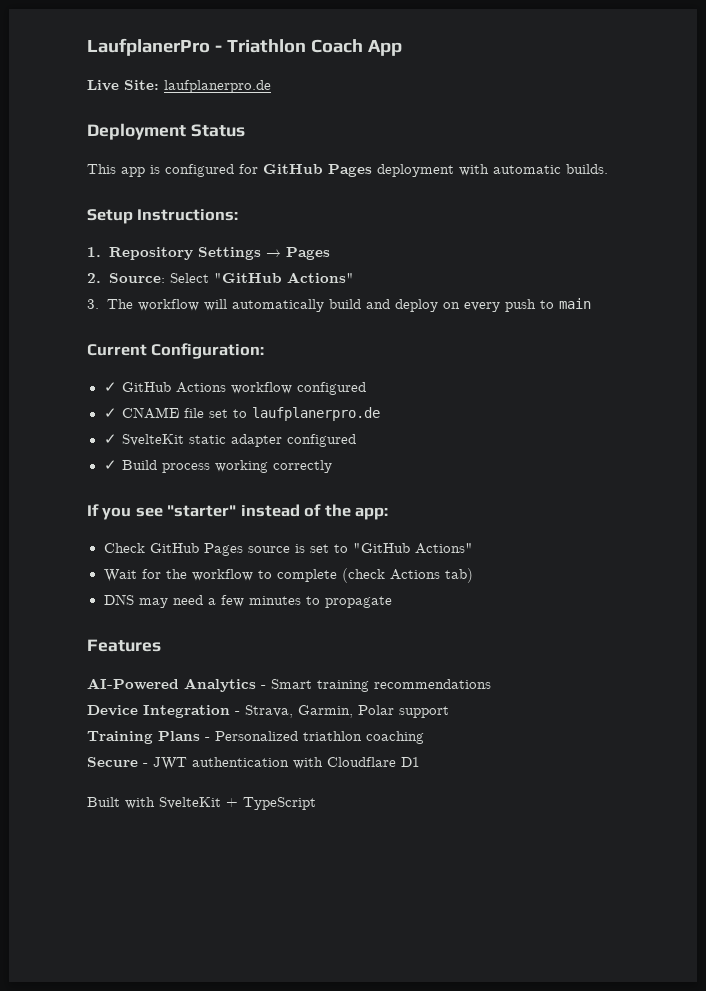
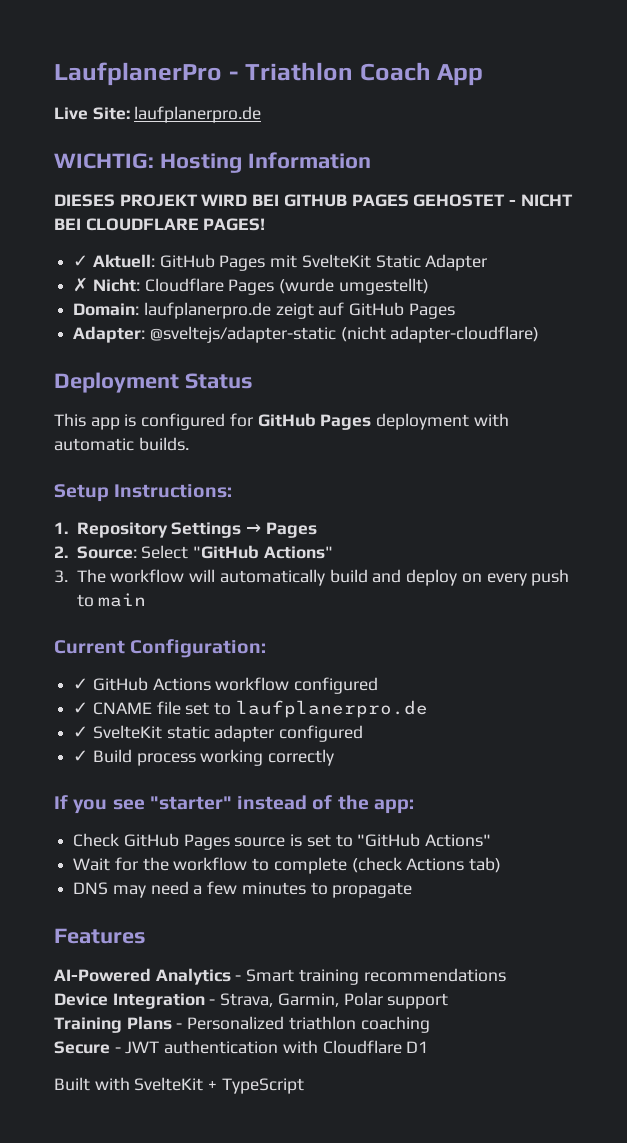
+ WICHTIG: Hosting Information
+ DIESES PROJEKT WIRD BEI GITHUB PAGES GEHOSTET - NICHT BEI CLOUDFLARE PAGES!
+ ✓ Aktuell: GitHub Pages mit SvelteKit Static Adapter
+ ✗ Nicht: Cloudflare Pages (wurde umgestellt)
+ Domain: laufplanerpro.de zeigt auf GitHub Pages
+ Adapter: @sveltejs/adapter-static (nicht adapter-cloudflare)

